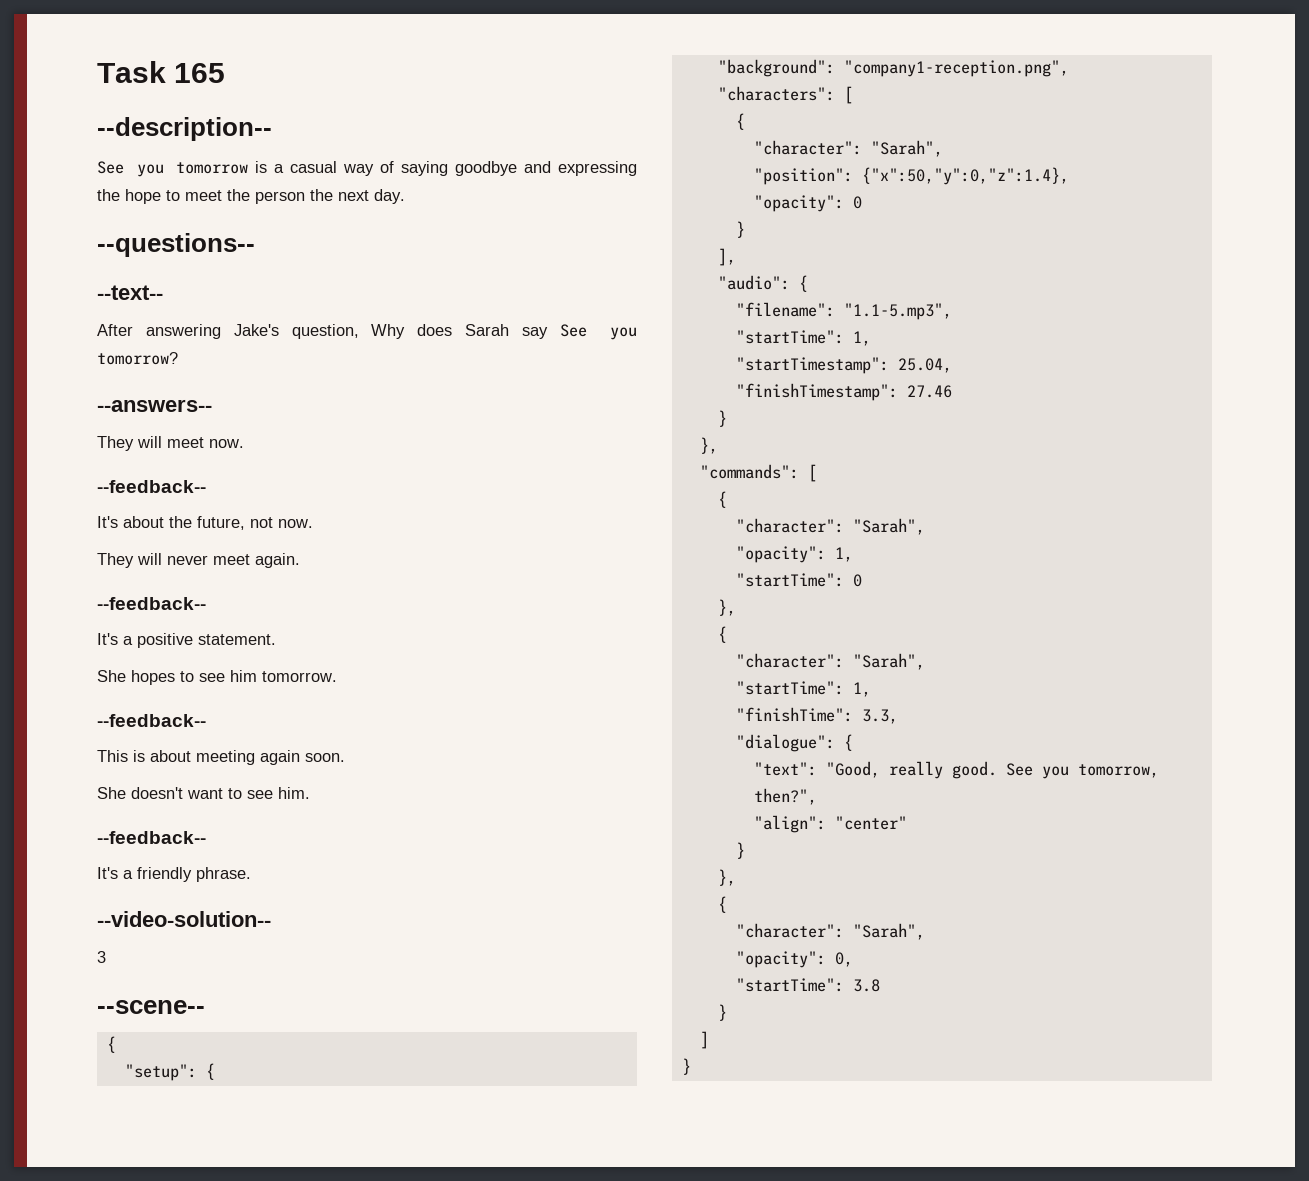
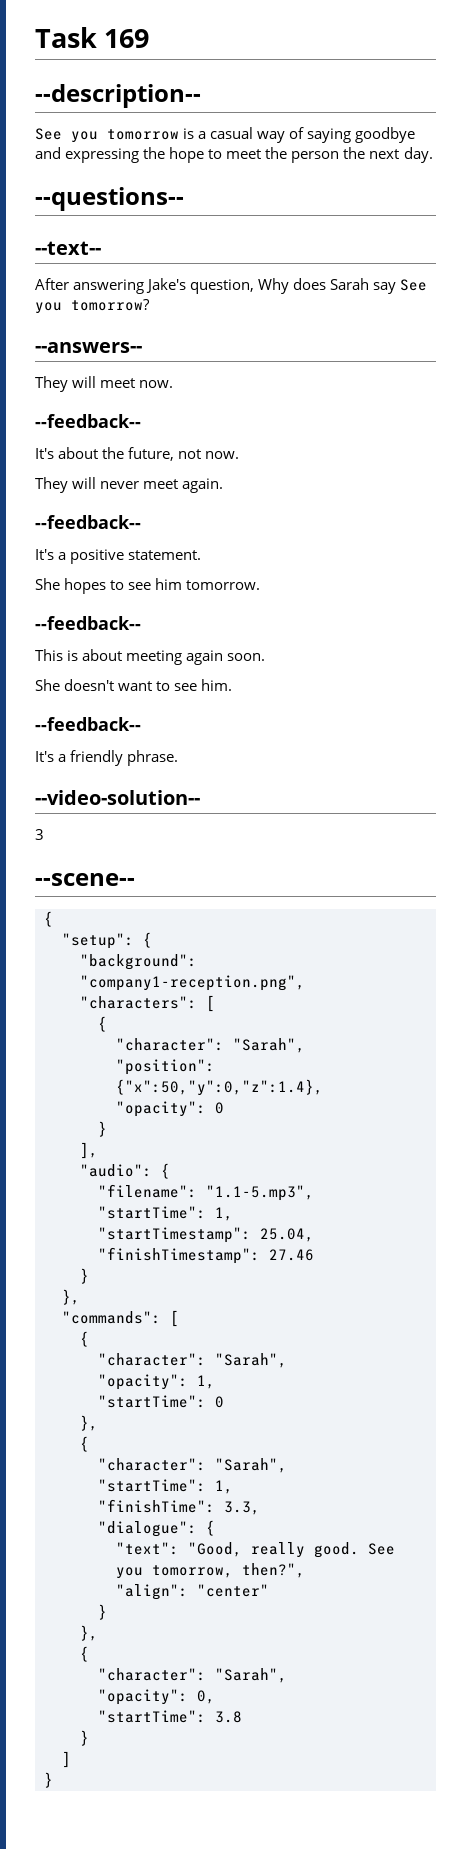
- Task 165
+ Task 169

